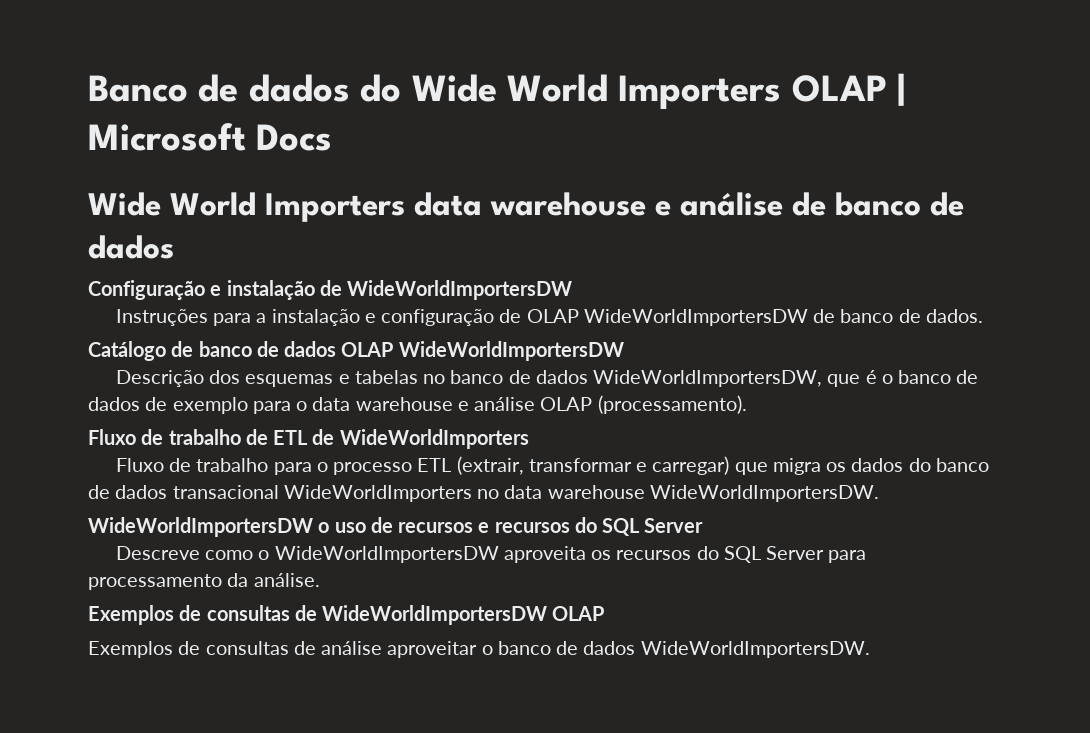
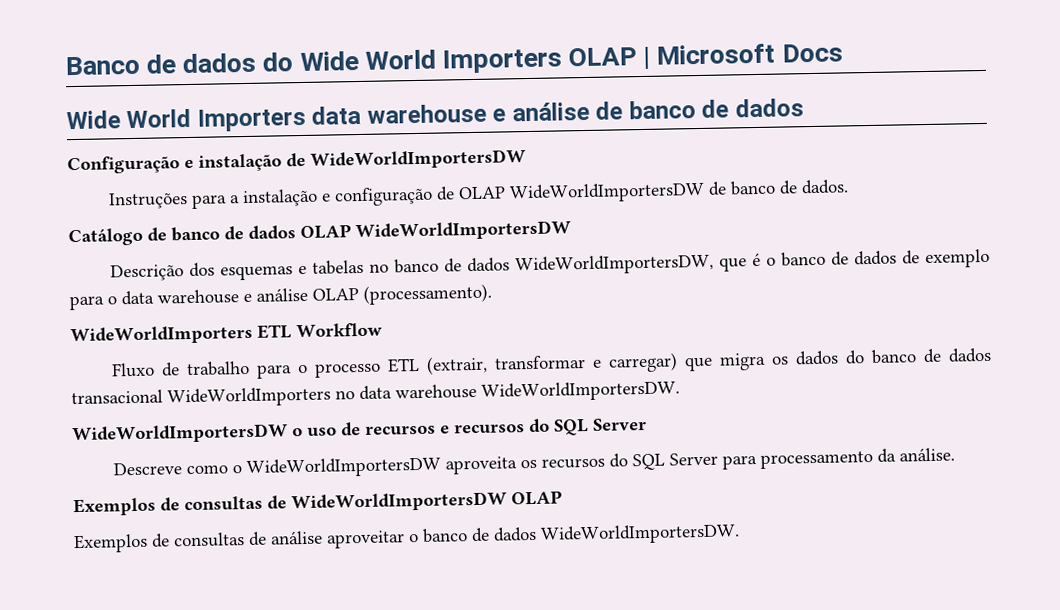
- Fluxo de trabalho de ETL de WideWorldImporters
+ WideWorldImporters ETL Workflow

